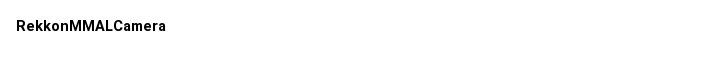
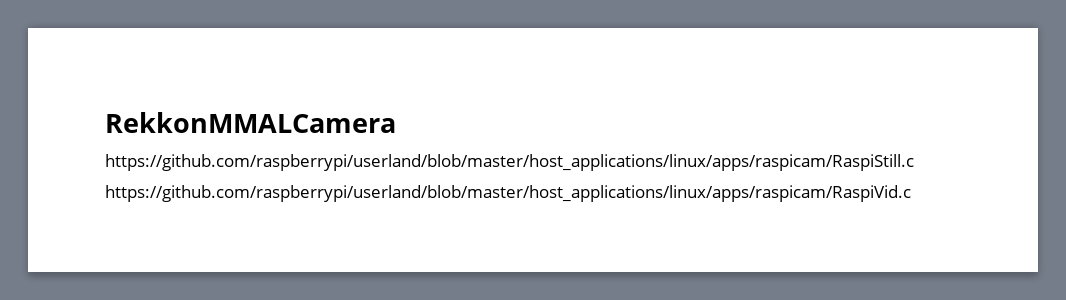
+ https://github.com/raspberrypi/userland/blob/master/host_applications/linux/apps/raspicam/RaspiStill.c
+ https://github.com/raspberrypi/userland/blob/master/host_applications/linux/apps/raspicam/RaspiVid.c

